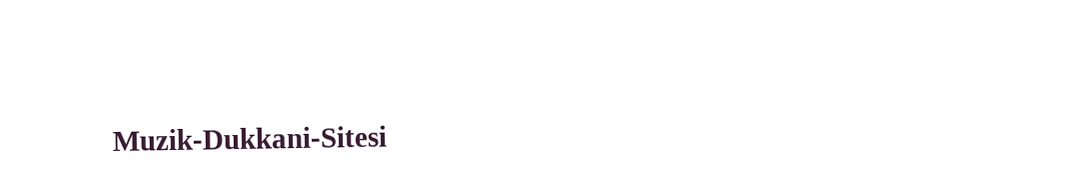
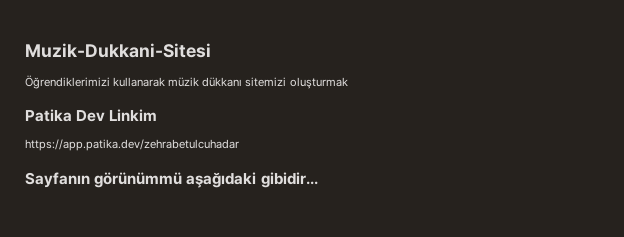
+ Öğrendiklerimizi kullanarak müzik dükkanı sitemizi oluşturmak
+ Patika Dev Linkim
+ https://app.patika.dev/zehrabetulcuhadar
+ Sayfanın görünümmü aşağıdaki gibidir...

